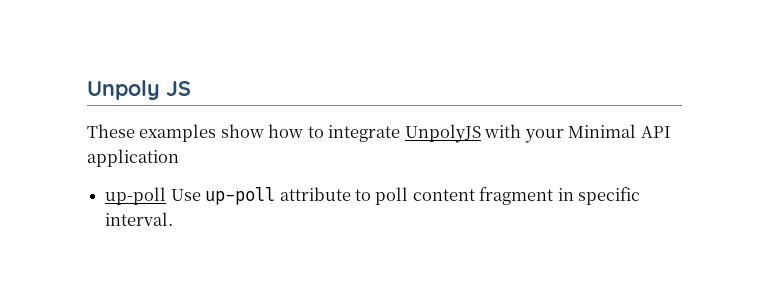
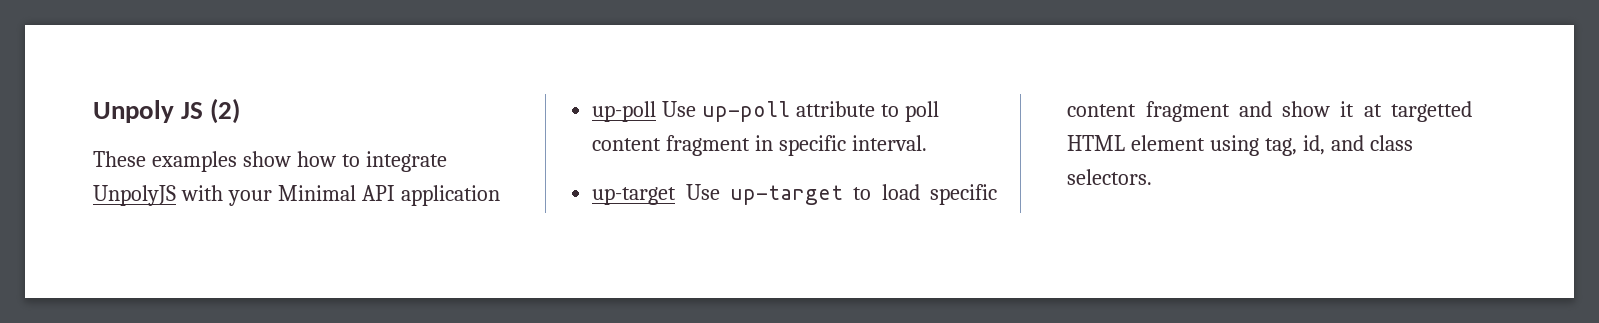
- Unpoly JS
+ Unpoly JS (2)
+ up-target Use up-target to load specific content fragment and show it at targetted HTML element using tag, id, and class selectors.

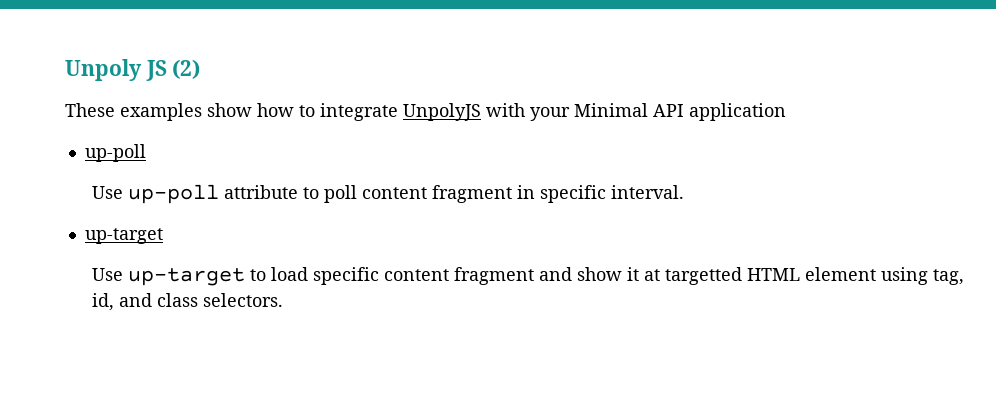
  These examples show how to integrate UnpolyJS with your Minimal API application
- up-poll Use up-poll attribute to poll content fragment in specific interval.
- up-target Use up-target to load specific content fragment and show it at targetted HTML element using tag, id, and class selectors.
+ up-poll
+ Use up-poll attribute to poll content fragment in specific interval.
+ up-target
+ Use up-target to load specific content fragment and show it at targetted HTML element using tag, id, and class selectors.

